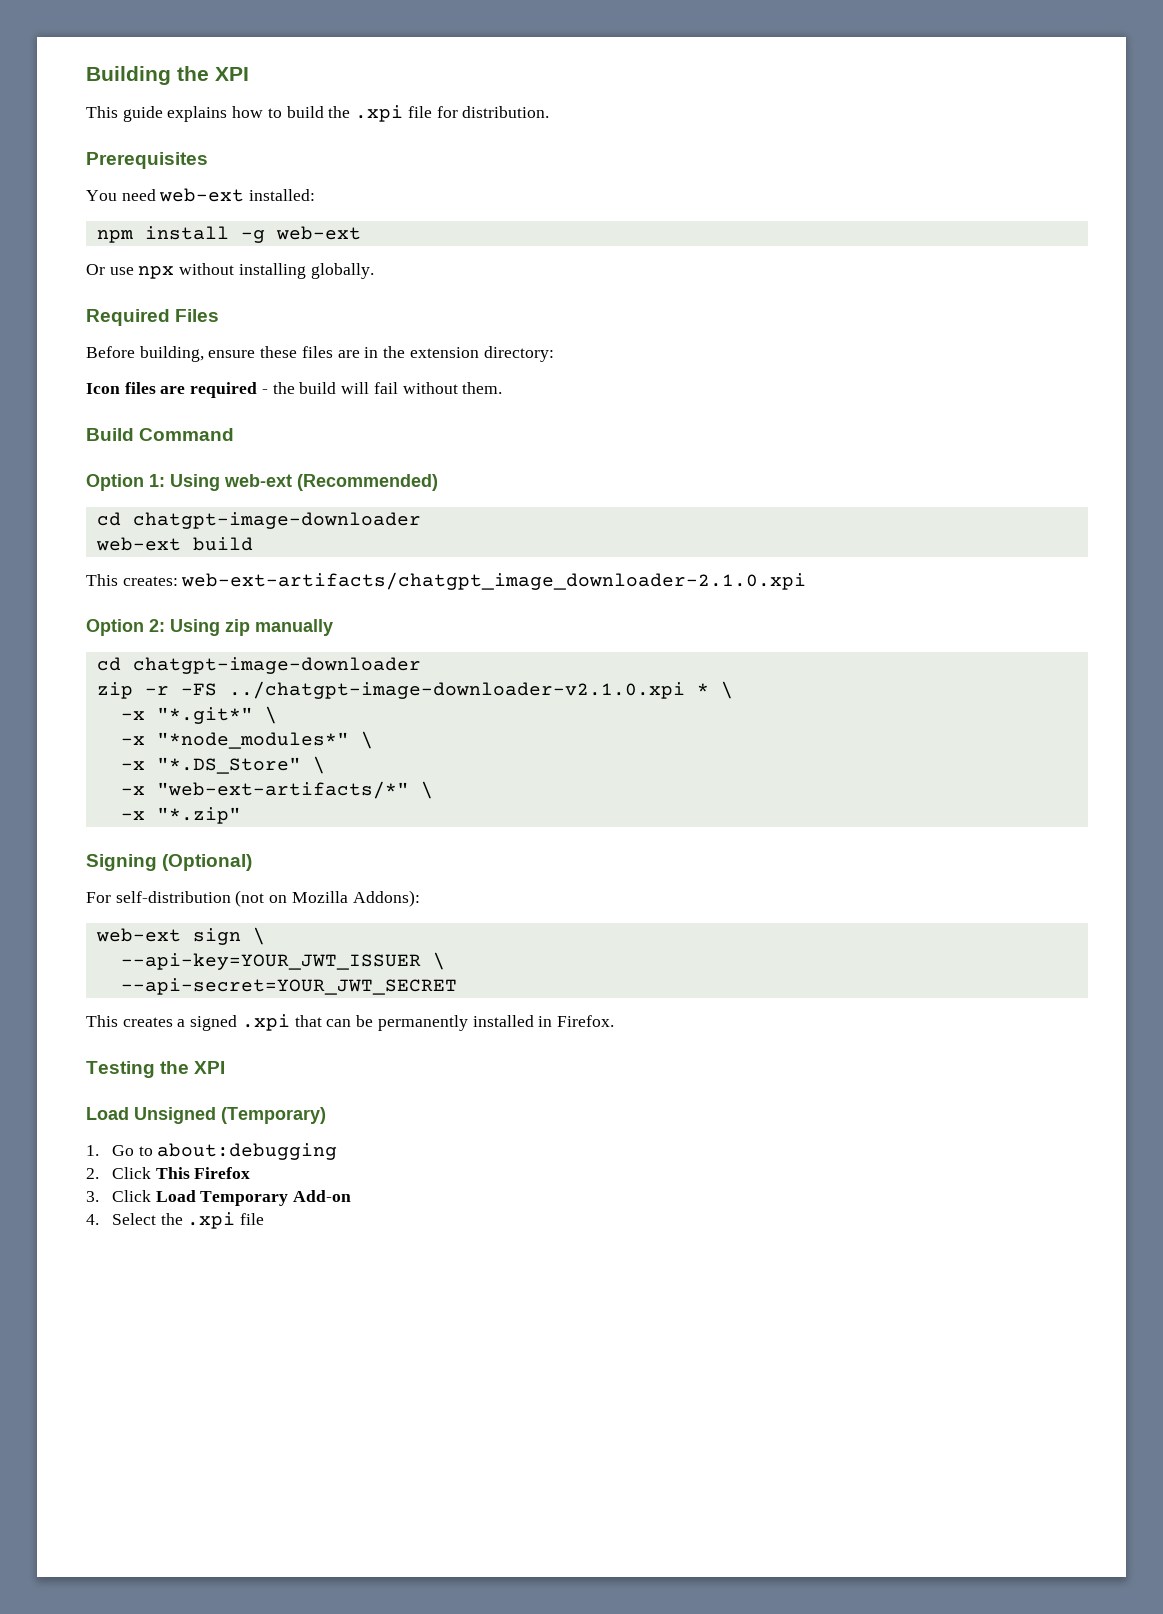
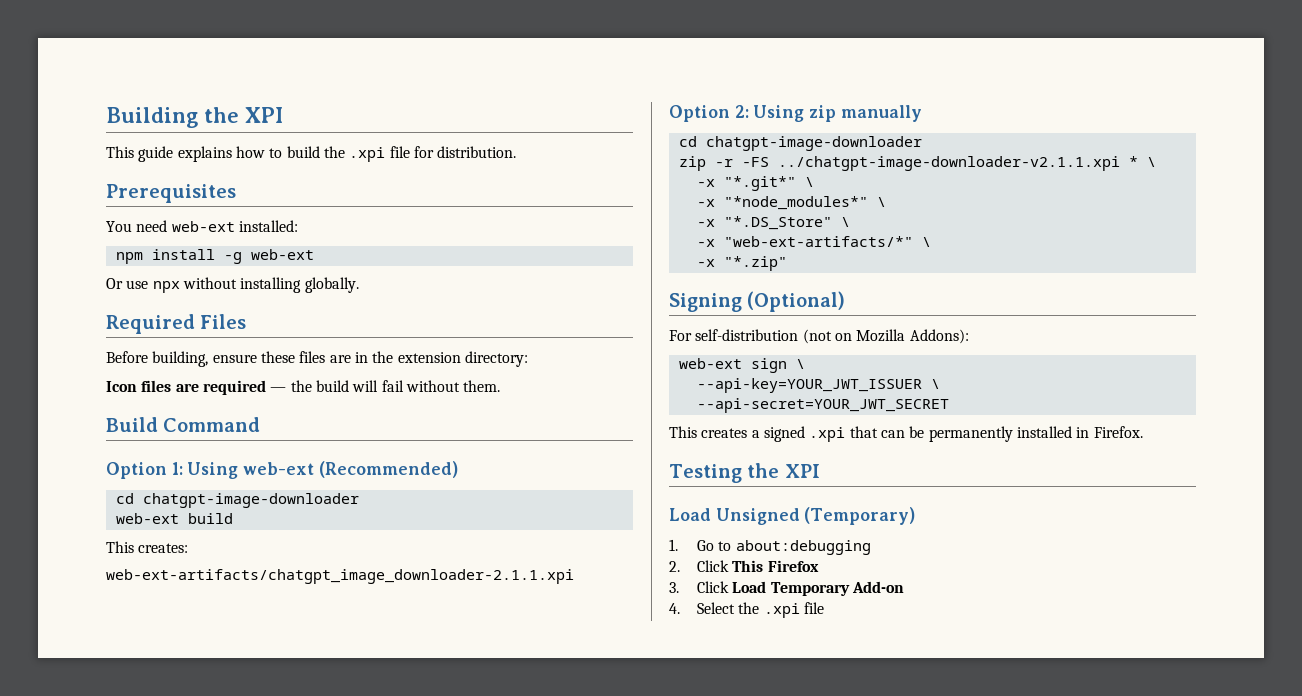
- Icon files are required - the build will fail without them.
+ Icon files are required — the build will fail without them.
- This creates: web-ext-artifacts/chatgpt_image_downloader-2.1.0.xpi
+ This creates:
+ web-ext-artifacts/chatgpt_image_downloader-2.1.1.xpi
- zip -r -FS ../chatgpt-image-downloader-v2.1.0.xpi * \
+ zip -r -FS ../chatgpt-image-downloader-v2.1.1.xpi * \

